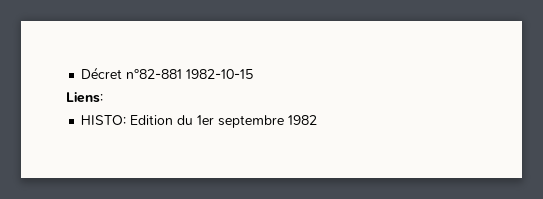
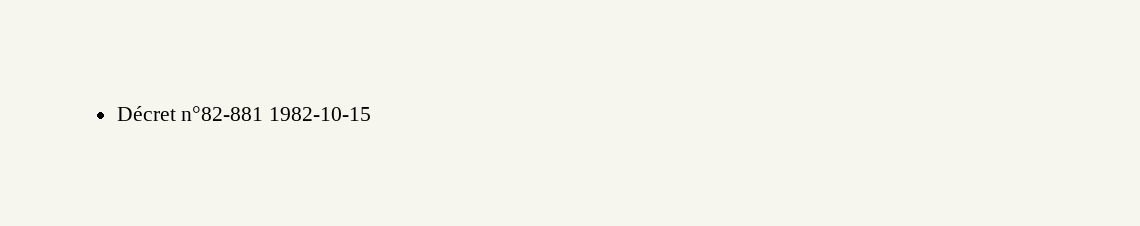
- Liens:
- HISTO: Edition du 1er septembre 1982

